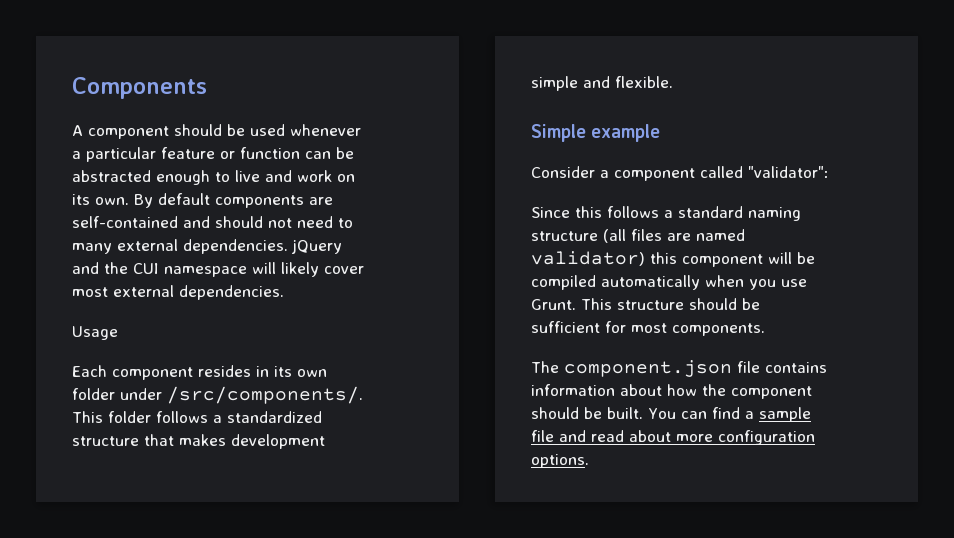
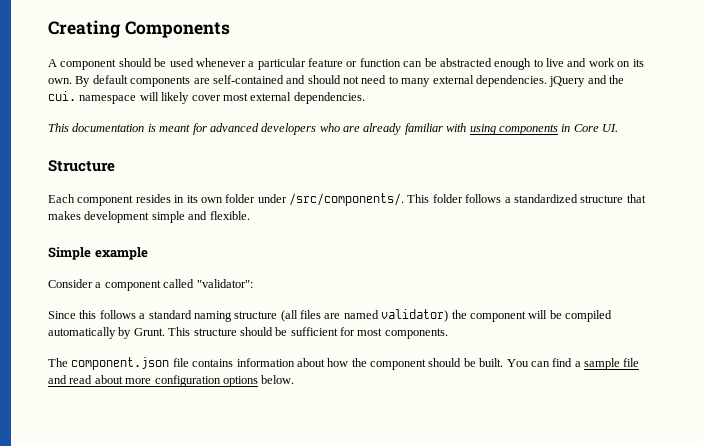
- Components
+ Creating Components
- By default components are self-contained and should not need to many external dependencies. jQuery and the CUI namespace will likely cover most external dependencies.
+ By default components are self-contained and should not need to many external dependencies. jQuery and the cui. namespace will likely cover most external dependencies.
- Usage
+ This documentation is meant for advanced developers who are already familiar with using components in Core UI.
+ Structure
- Since this follows a standard naming structure (all files are named validator) this component will be compiled automatically when you use Grunt.
+ Since this follows a standard naming structure (all files are named validator) the component will be compiled automatically by Grunt.
- You can find a sample file and read about more configuration options.
+ You can find a sample file and read about more configuration options below.

